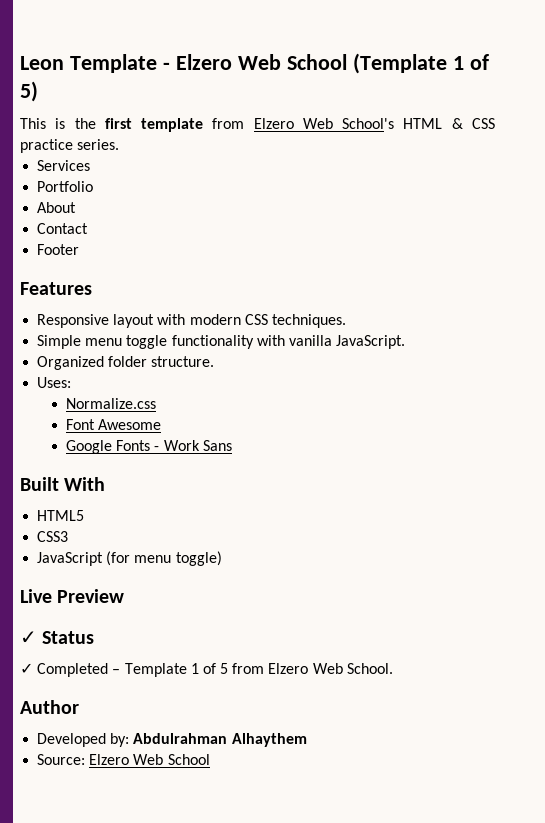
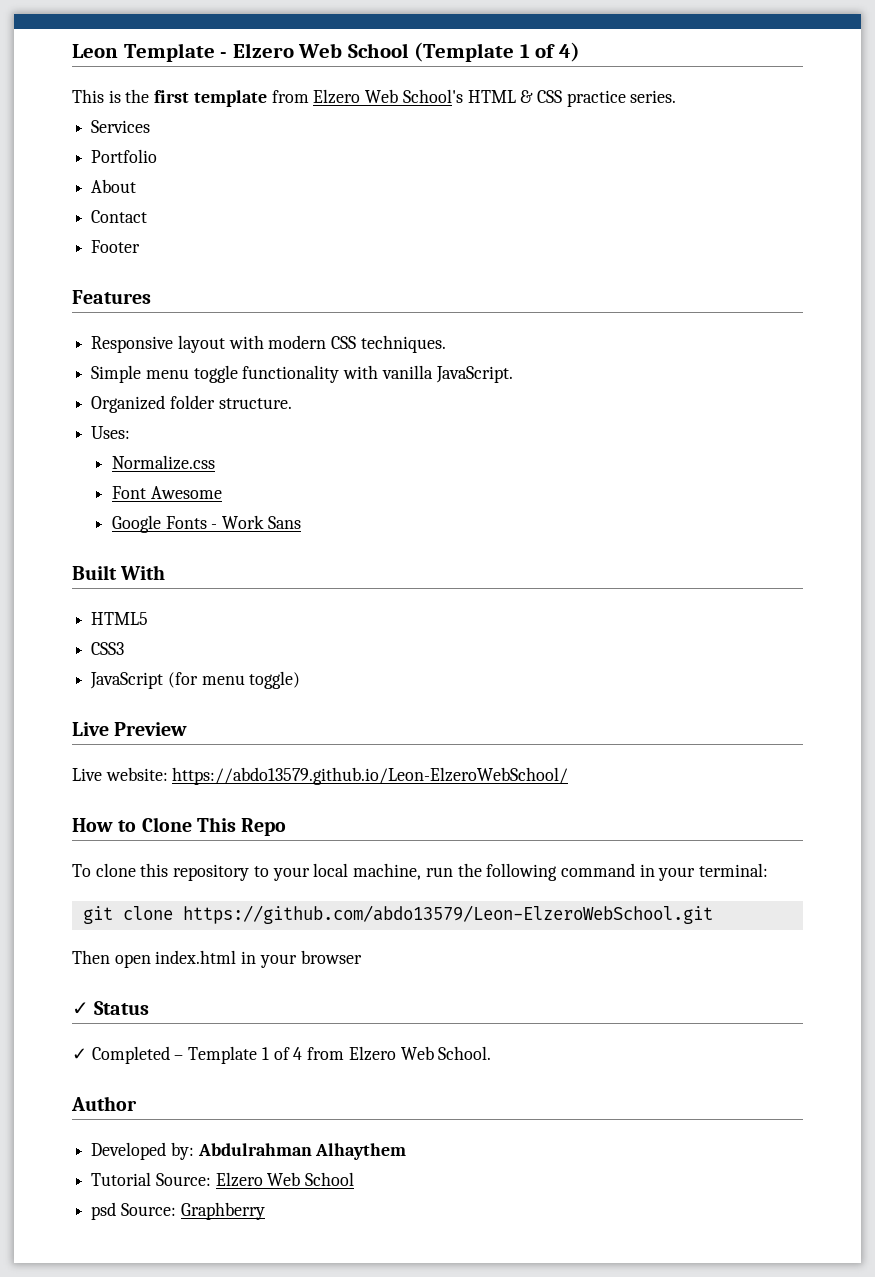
- Leon Template - Elzero Web School (Template 1 of 5)
+ Leon Template - Elzero Web School (Template 1 of 4)
+ Live website: https://abdo13579.github.io/Leon-ElzeroWebSchool/
+ How to Clone This Repo
+ To clone this repository to your local machine, run the following command in your terminal:
+ git clone https://github.com/abdo13579/Leon-ElzeroWebSchool.git
+ Then open index.html in your browser
- ✓ Completed – Template 1 of 5 from Elzero Web School.
+ ✓ Completed – Template 1 of 4 from Elzero Web School.
- Source: Elzero Web School
+ Tutorial Source: Elzero Web School
+ psd Source: Graphberry

